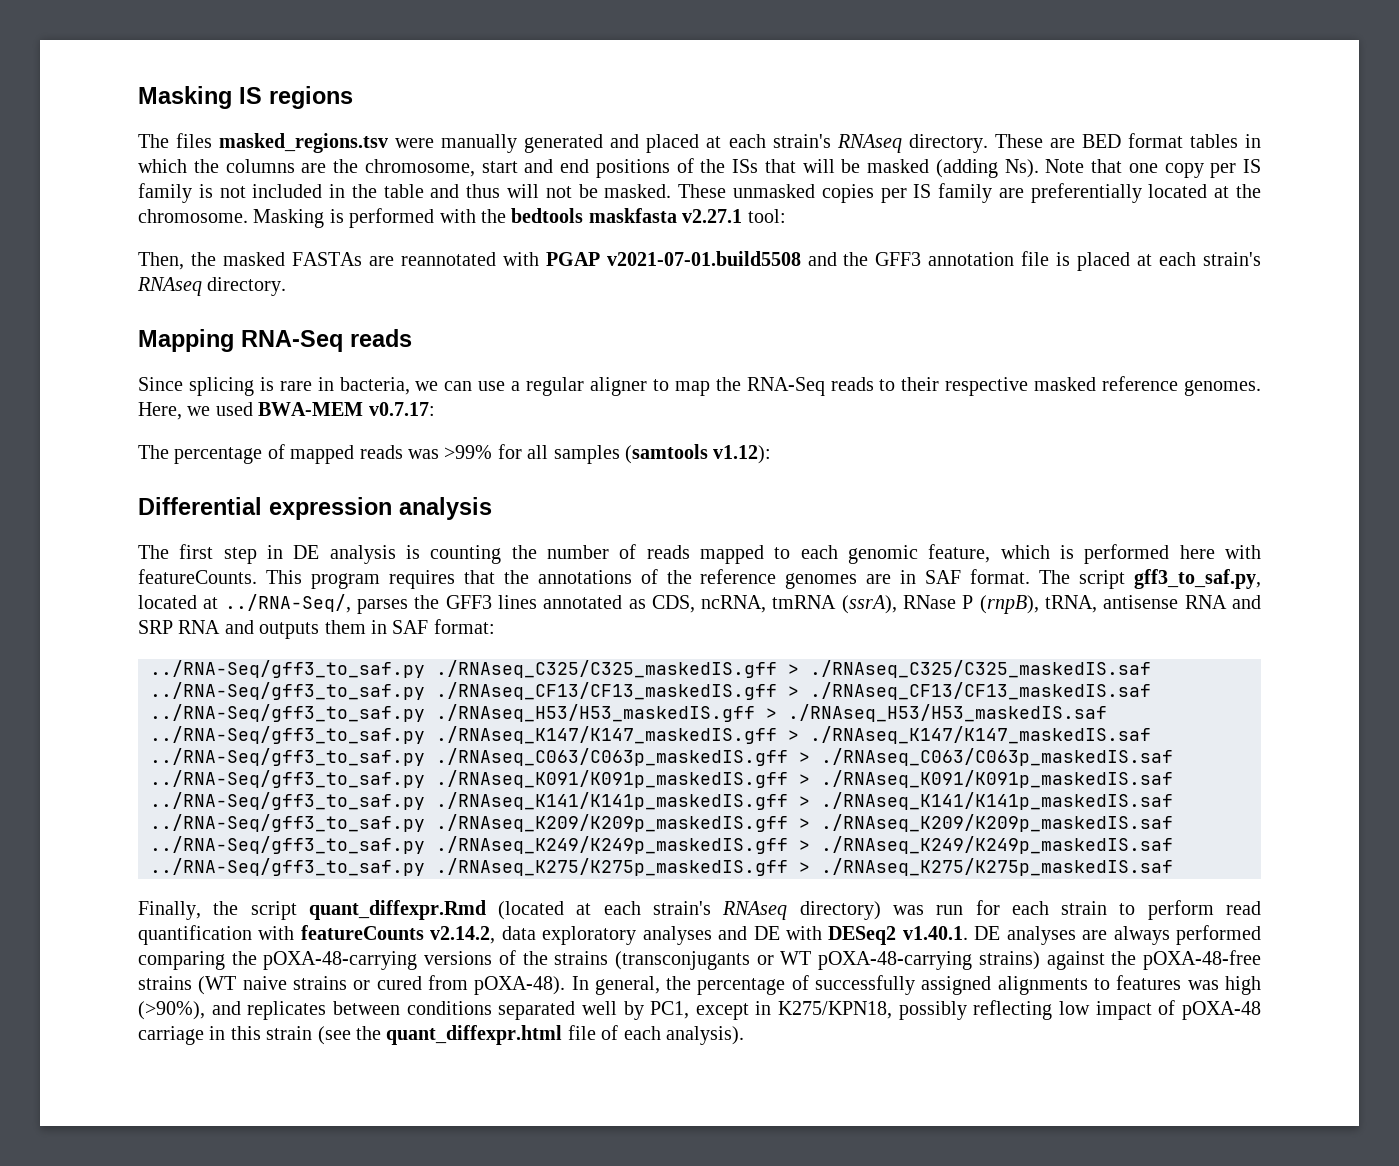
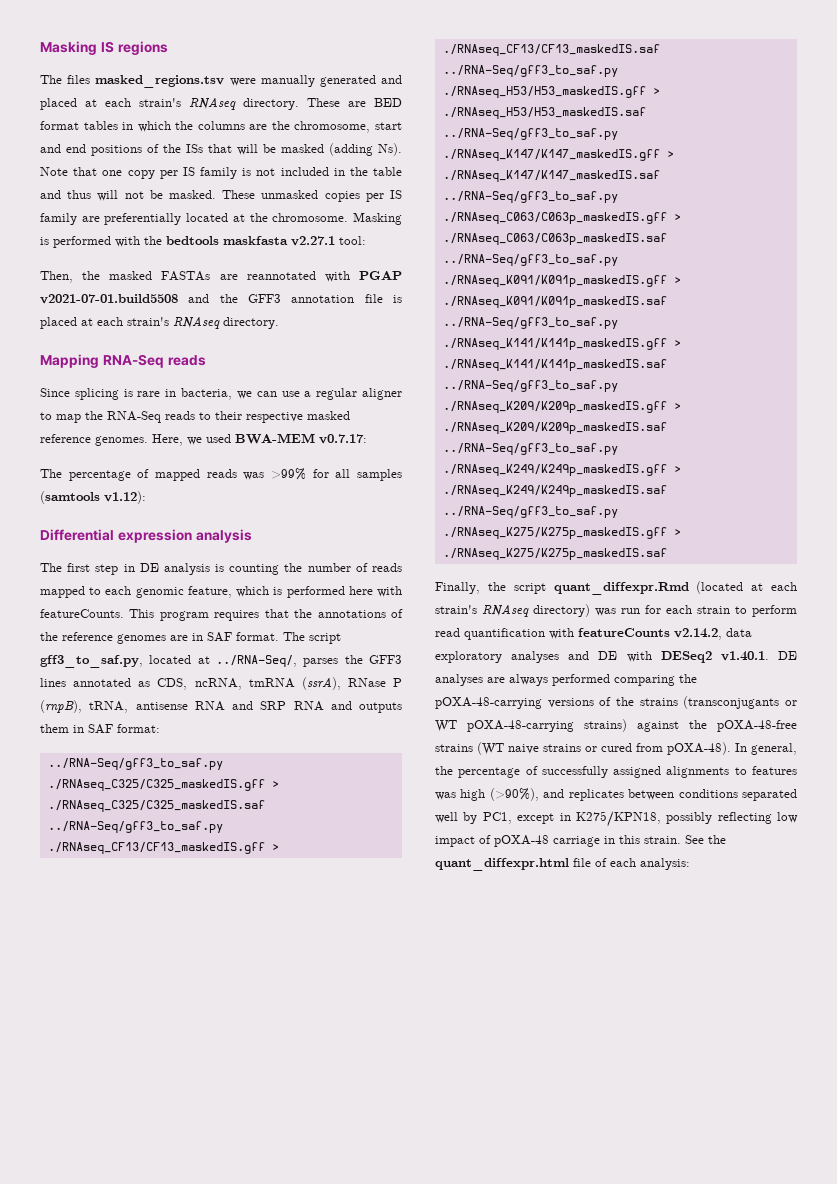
- In general, the percentage of successfully assigned alignments to features was high (>90%), and replicates between conditions separated well by PC1, except in K275/KPN18, possibly reflecting low impact of pOXA-48 carriage in this strain (see the quant_diffexpr.html file of each analysis).
+ In general, the percentage of successfully assigned alignments to features was high (>90%), and replicates between conditions separated well by PC1, except in K275/KPN18, possibly reflecting low impact of pOXA-48 carriage in this strain. See the quant_diffexpr.html file of each analysis:

